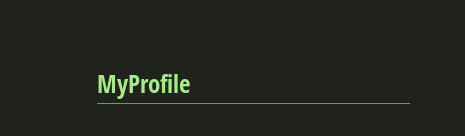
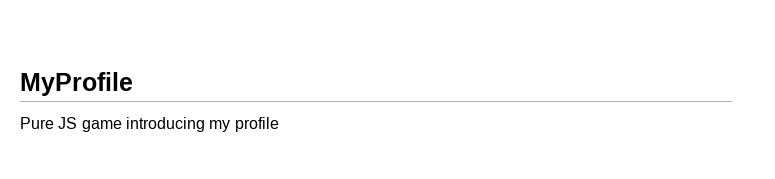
+ Pure JS game introducing my profile

